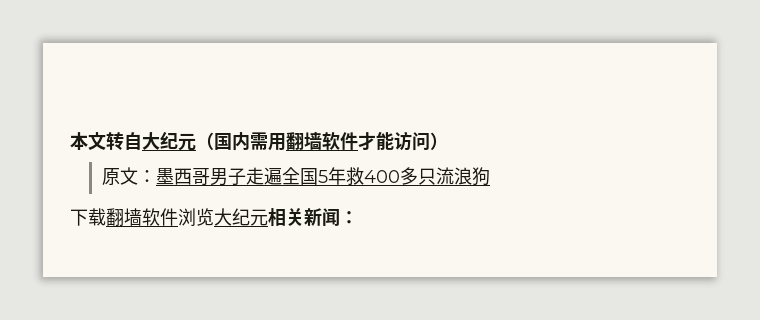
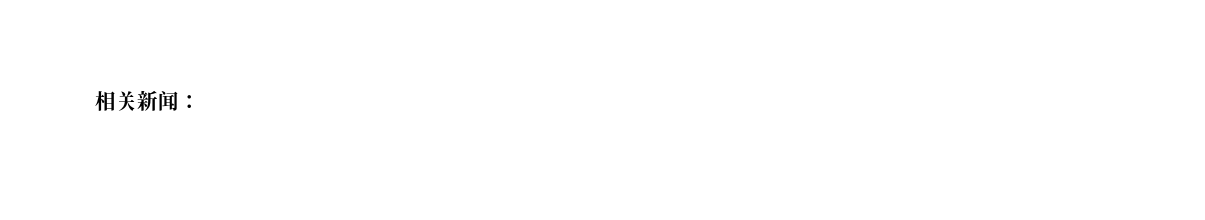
- 本文转自大纪元（国内需用翻墙软件才能访问）
- 原文：墨西哥男子走遍全国5年救400多只流浪狗
- 下载翻墙软件浏览大纪元相关新闻：
+ 相关新闻：

